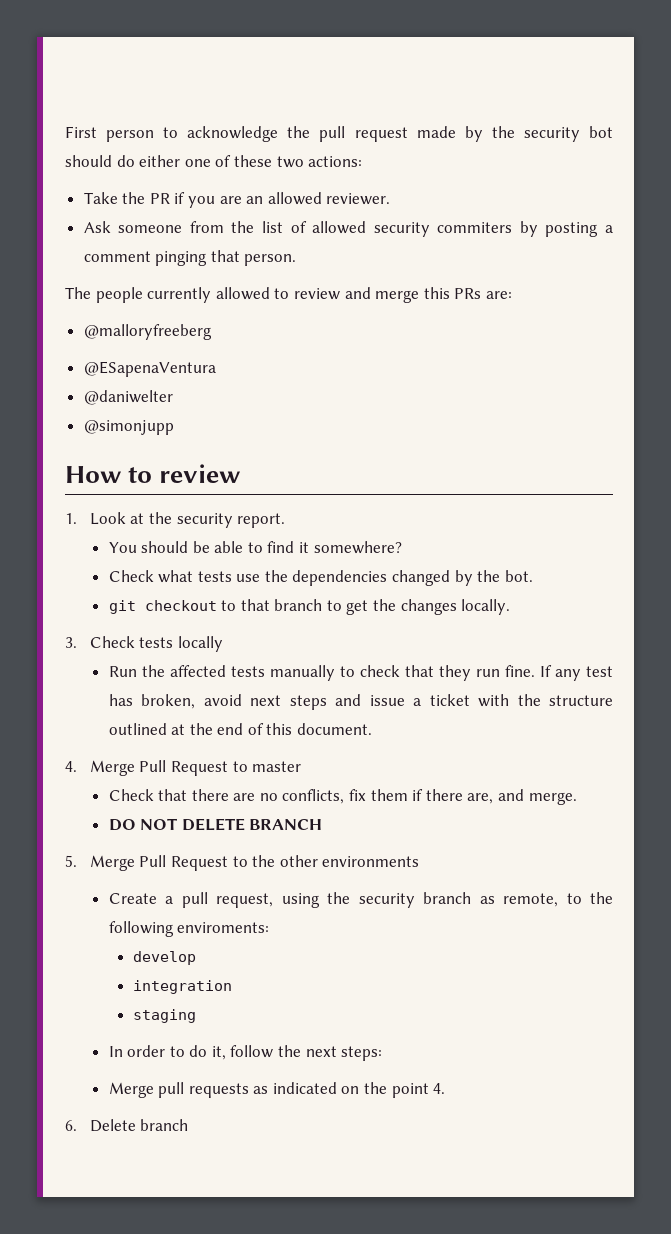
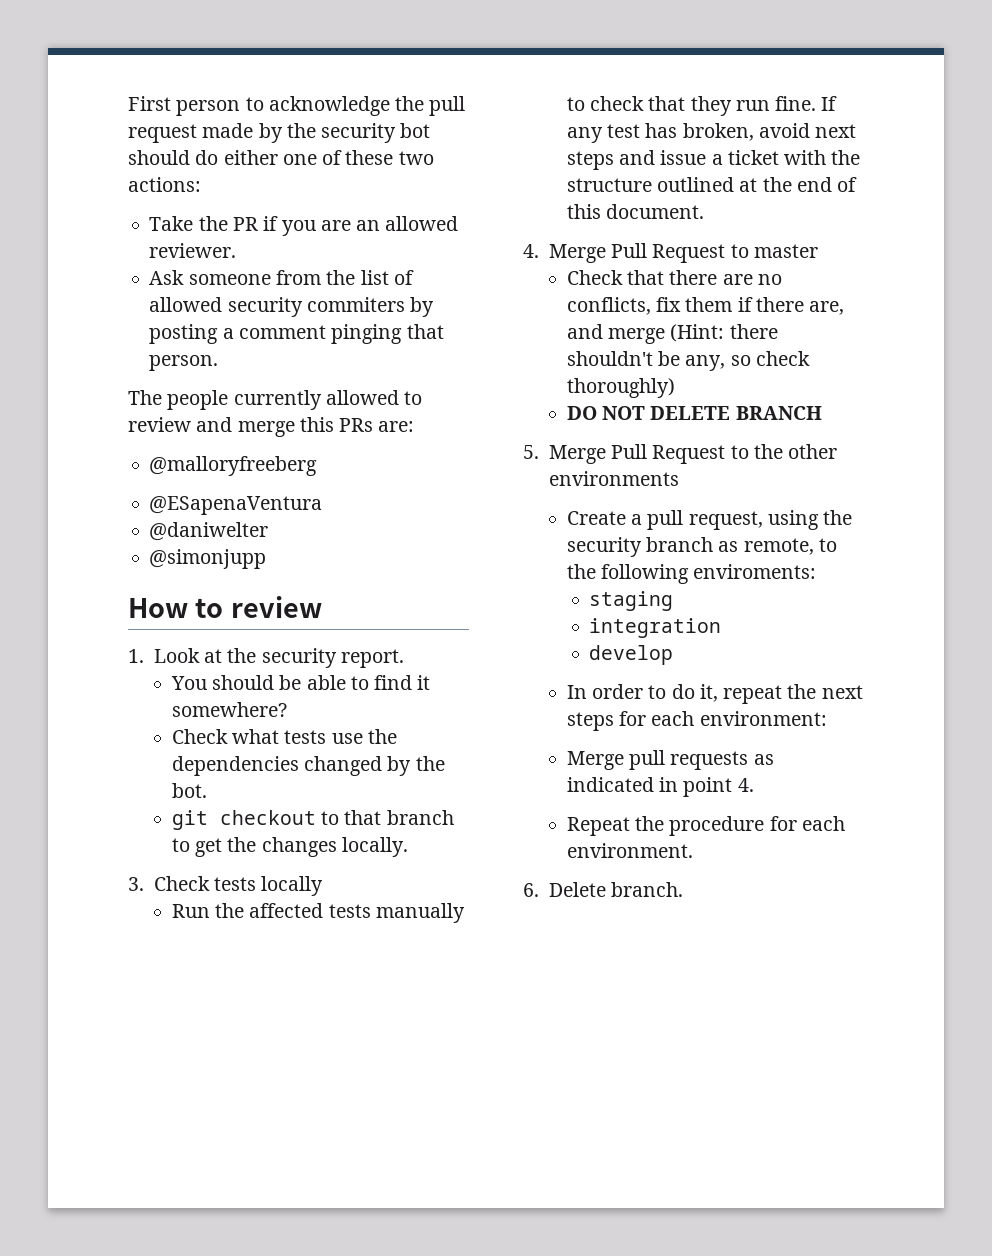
- Check that there are no conflicts, fix them if there are, and merge.
+ Check that there are no conflicts, fix them if there are, and merge (Hint: there shouldn't be any, so check thoroughly)
- develop
+ staging
- staging
+ develop
- In order to do it, follow the next steps:
+ In order to do it, repeat the next steps for each environment:
- Merge pull requests as indicated on the point 4.
+ Merge pull requests as indicated in point 4.
+ Repeat the procedure for each environment.
- 6. Delete branch
+ 6. Delete branch.

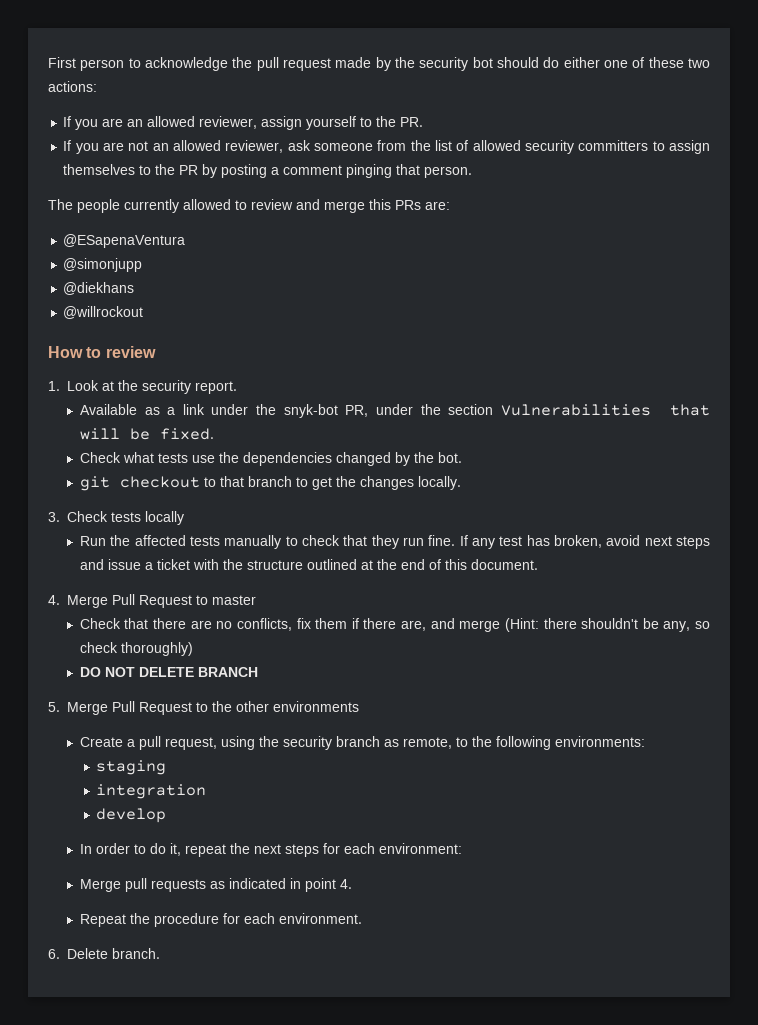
- Take the PR if you are an allowed reviewer.
- Ask someone from the list of allowed security commiters by posting a comment pinging that person.
+ If you are an allowed reviewer, assign yourself to the PR.
+ If you are not an allowed reviewer, ask someone from the list of allowed security committers to assign themselves to the PR by posting a comment pinging that person.
- @malloryfreeberg
- @daniwelter
  @simonjupp
+ @diekhans
+ @willrockout
- You should be able to find it somewhere?
+ Available as a link under the snyk-bot PR, under the section Vulnerabilities that will be fixed.
- Create a pull request, using the security branch as remote, to the following enviroments:
+ Create a pull request, using the security branch as remote, to the following environments:

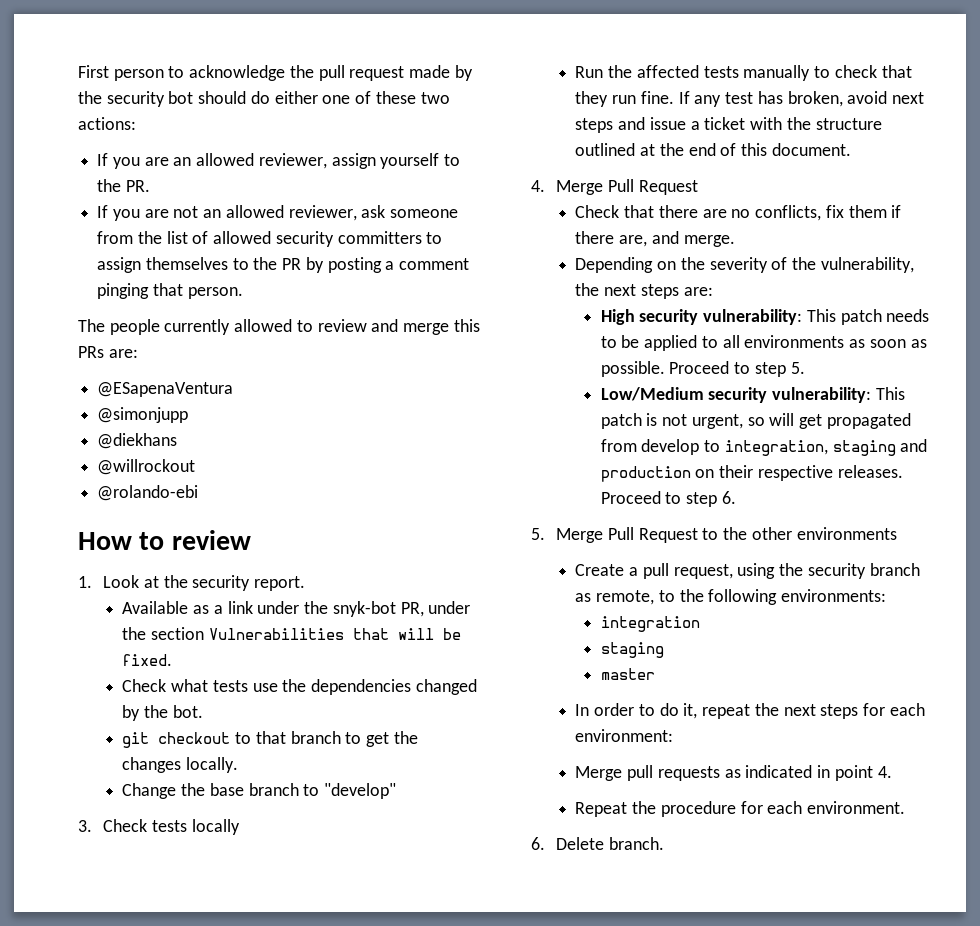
+ @rolando-ebi
+ Change the base branch to "develop"
- 4. Merge Pull Request to master
+ 4. Merge Pull Request
- Check that there are no conflicts, fix them if there are, and merge (Hint: there shouldn't be any, so check thoroughly)
- DO NOT DELETE BRANCH
+ Check that there are no conflicts, fix them if there are, and merge.
+ Depending on the severity of the vulnerability, the next steps are:
+ High security vulnerability: This patch needs to be applied to all environments as soon as possible. Proceed to step 5.
+ Low/Medium security vulnerability: This patch is not urgent, so will get propagated from develop to integration, staging and production on their respective releases. Proceed to step 6.
+ integration
- integration
- develop
+ master

